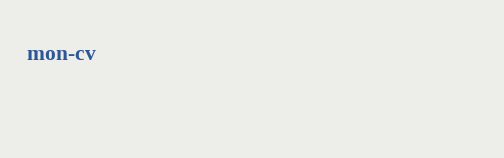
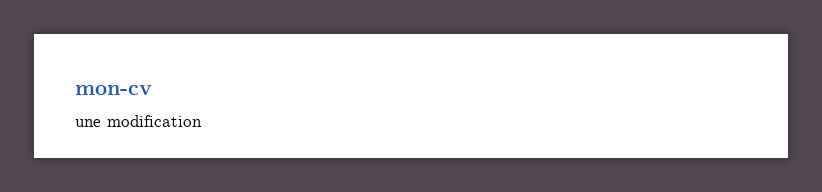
+ une modification

